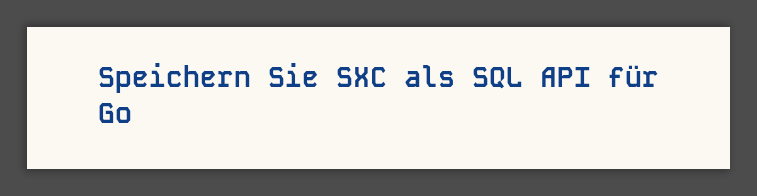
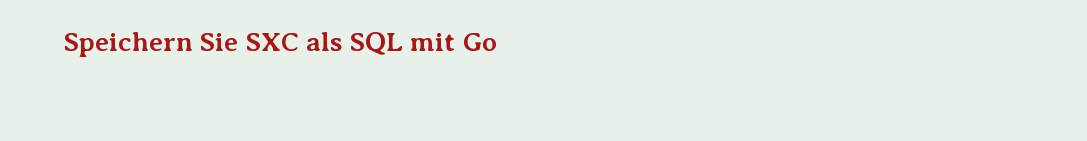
- Speichern Sie SXC als SQL API für Go
+ Speichern Sie SXC als SQL mit Go

